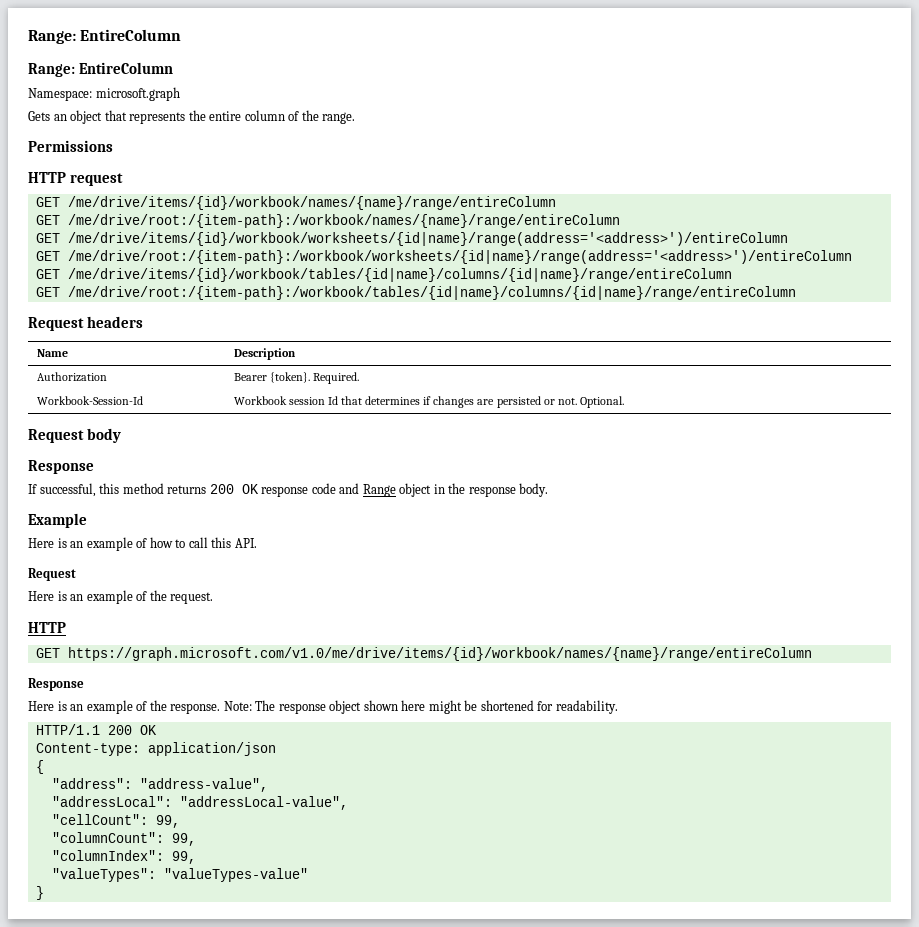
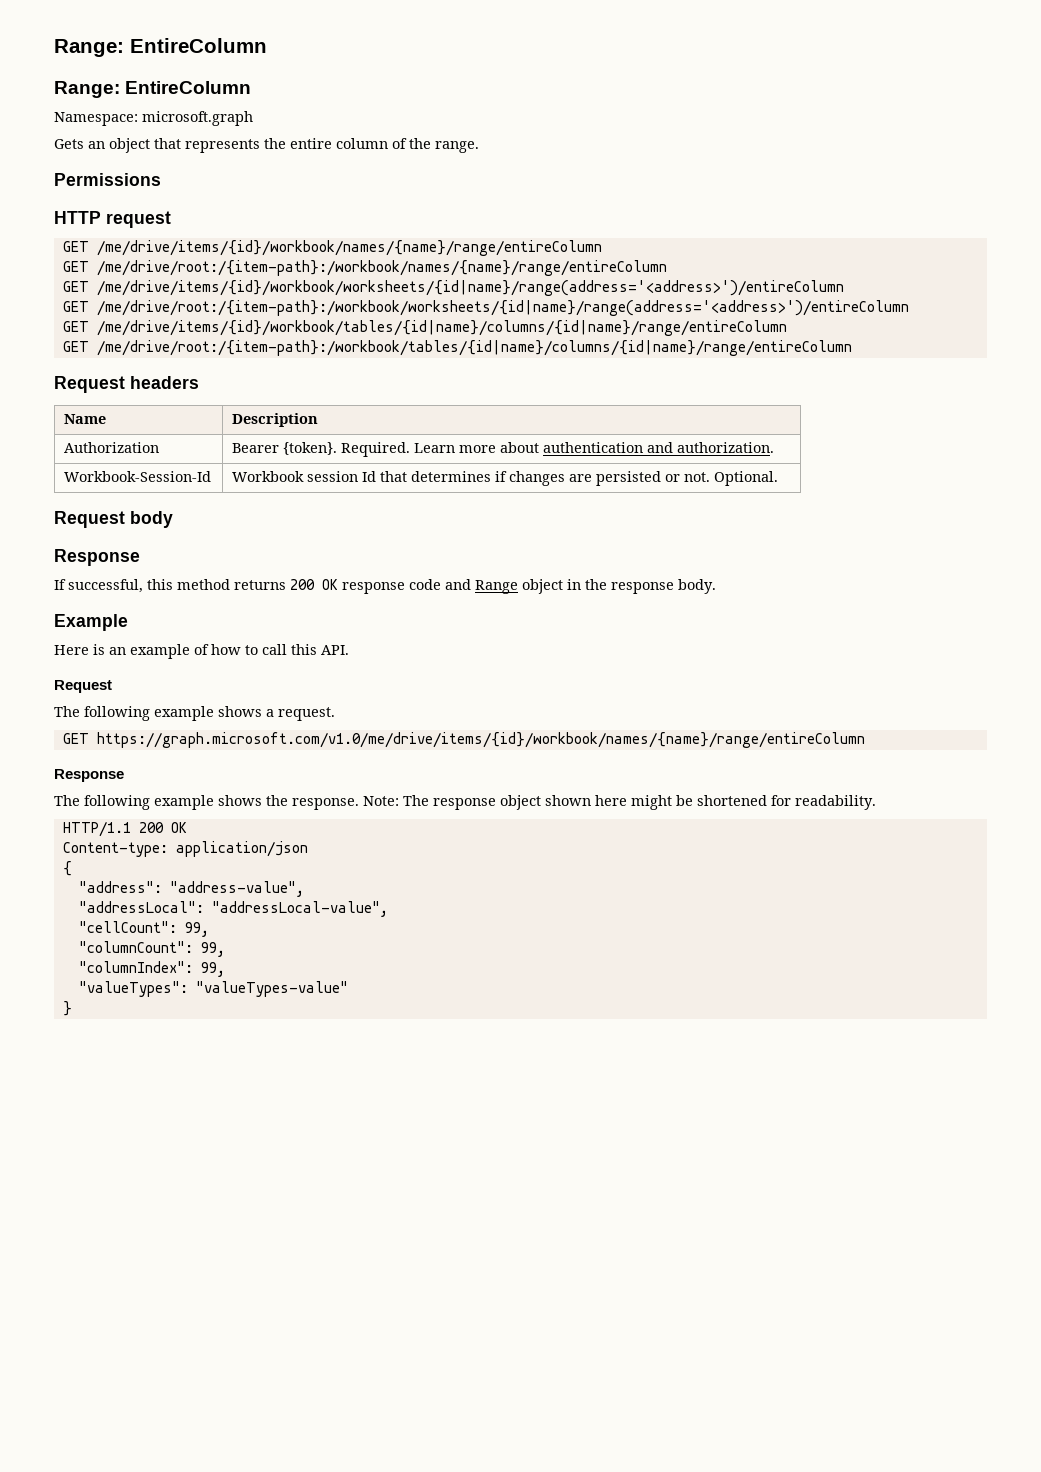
- Authorization | Bearer {token}. Required.
+ Authorization | Bearer {token}. Required. Learn more about authentication and authorization.
- Here is an example of the request.
- HTTP
+ The following example shows a request.
- Here is an example of the response.
+ The following example shows the response.

